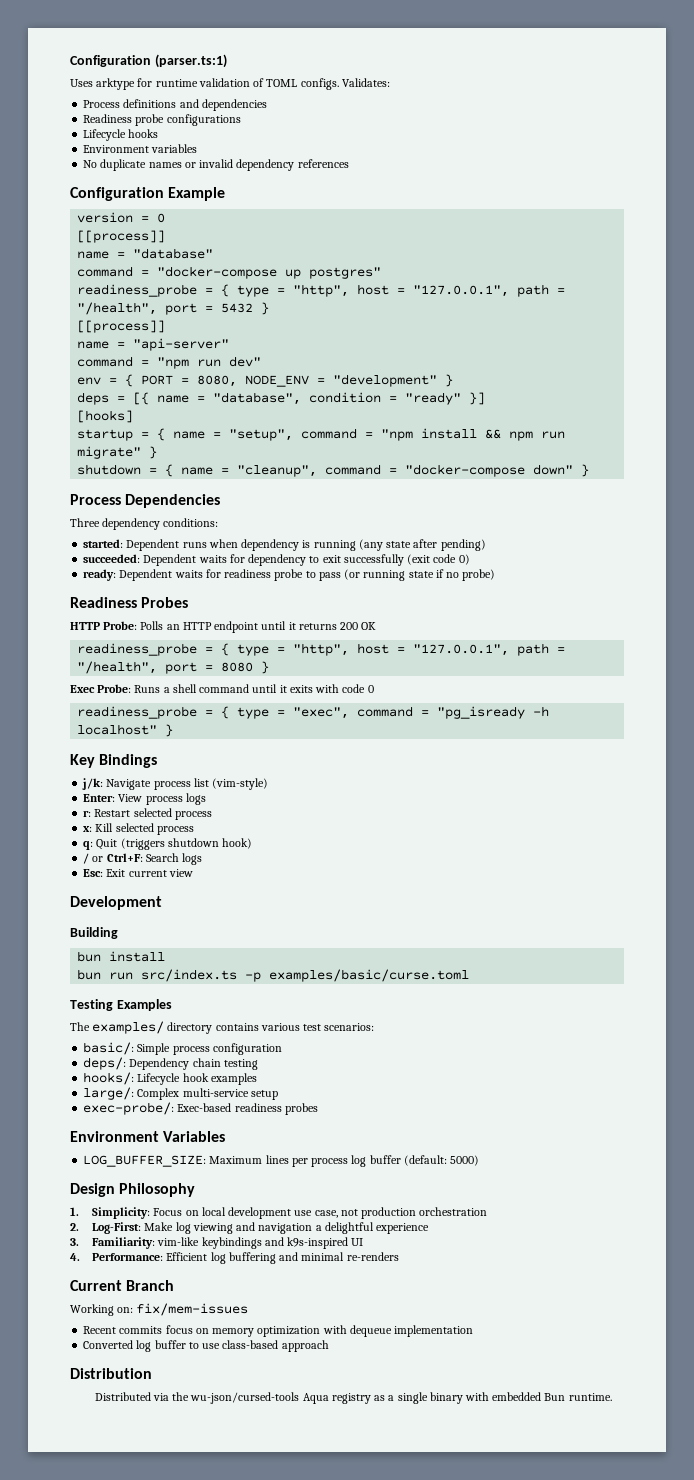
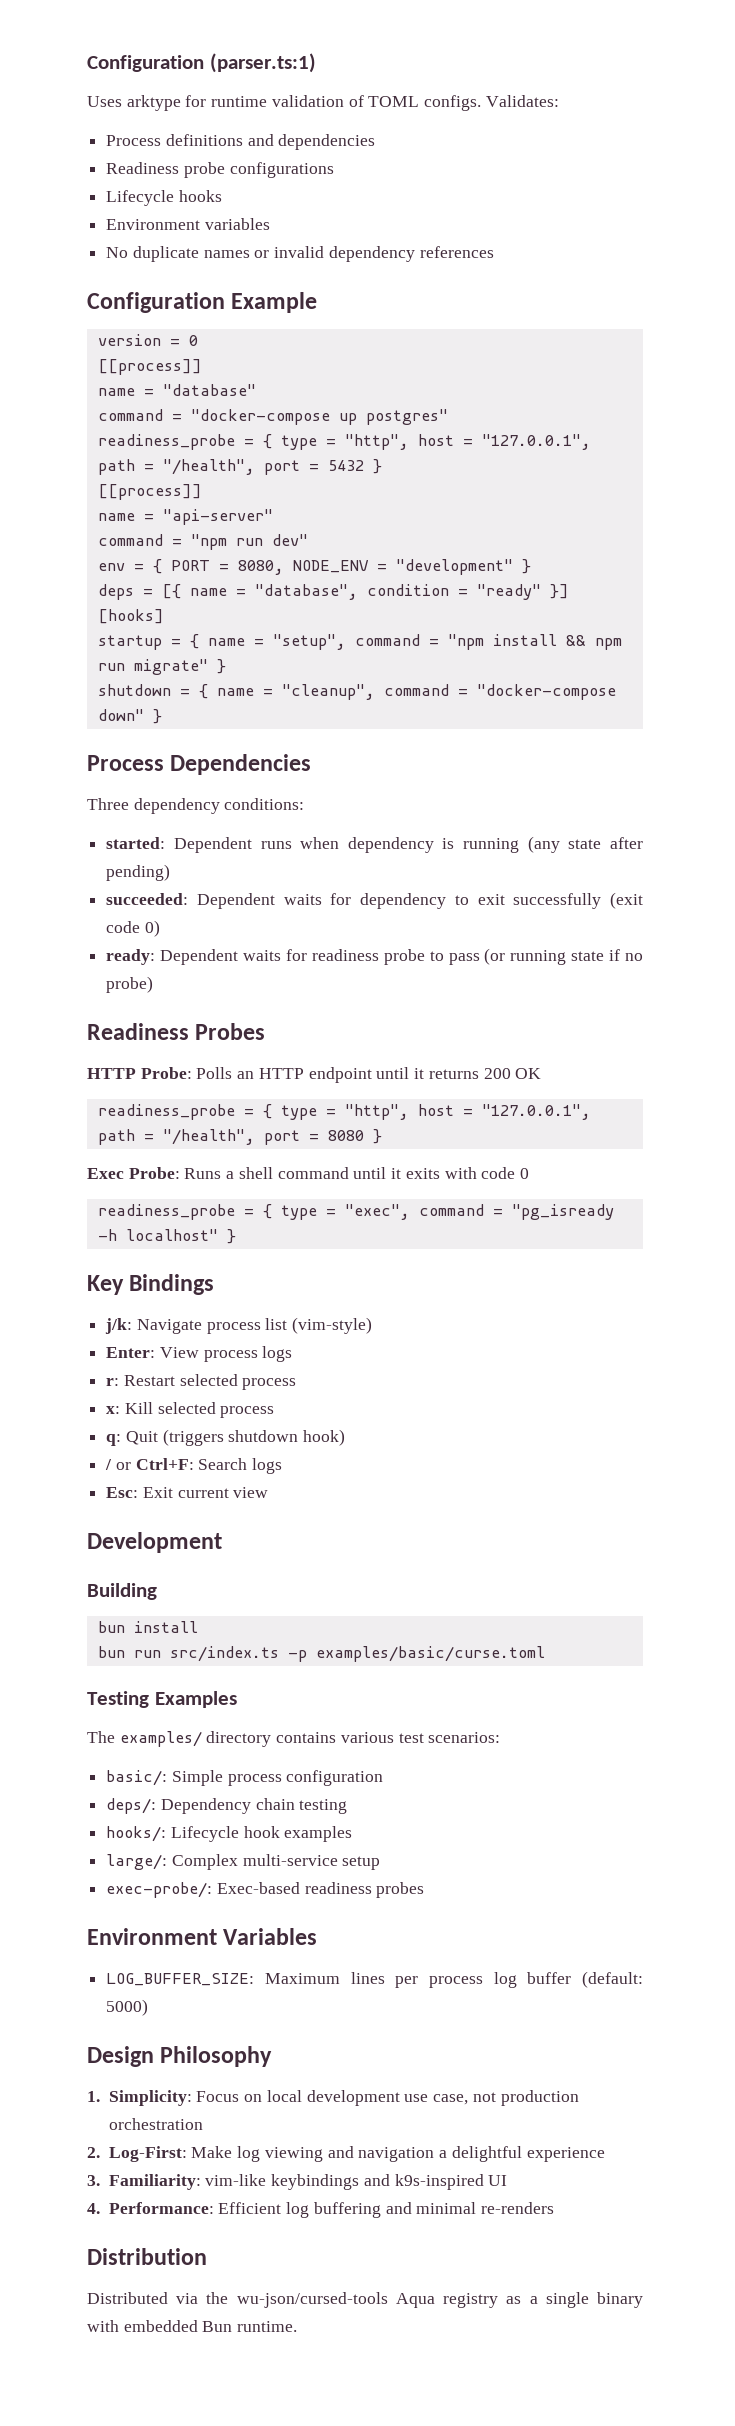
- Current Branch
- Working on: fix/mem-issues
- Recent commits focus on memory optimization with dequeue implementation
- Converted log buffer to use class-based approach

